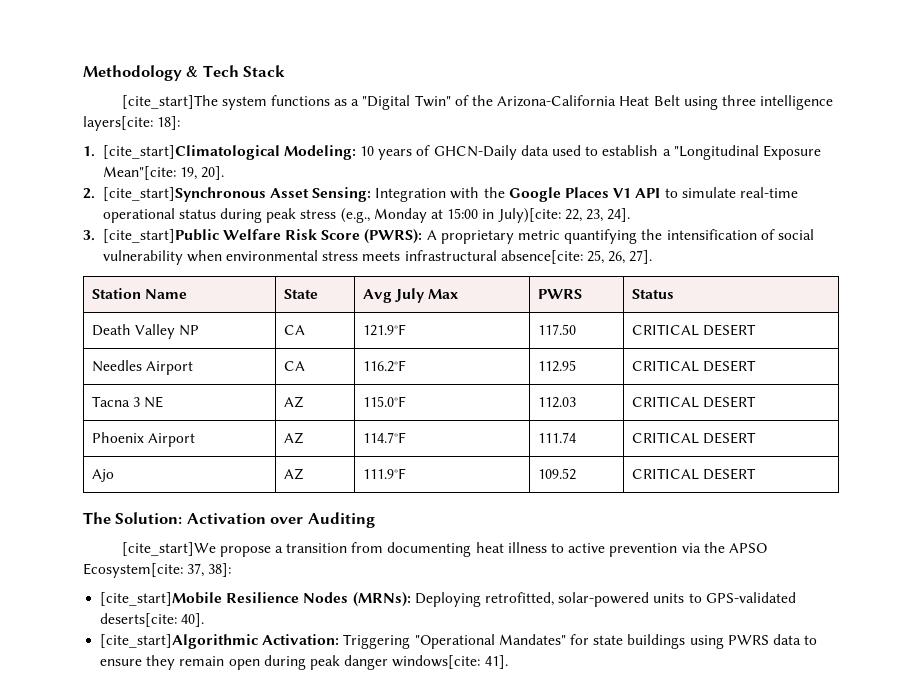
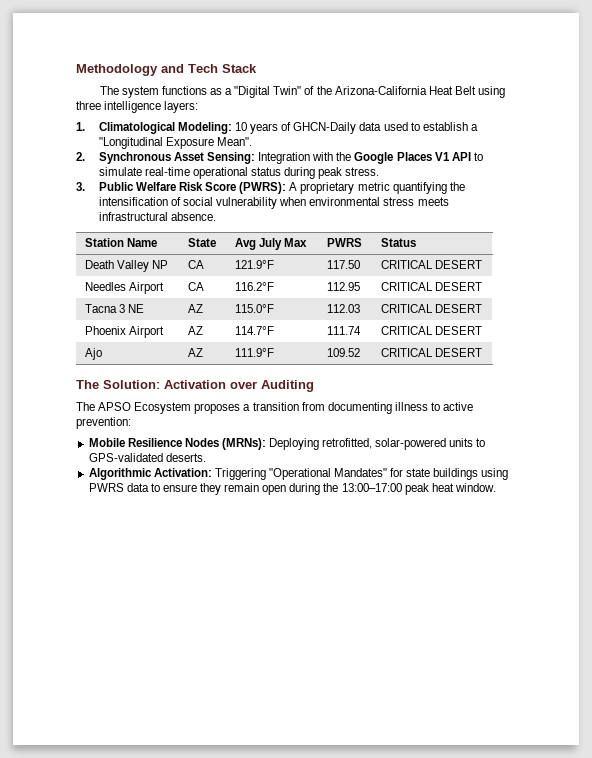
- Methodology & Tech Stack
+ Methodology and Tech Stack
- [cite_start]The system functions as a "Digital Twin" of the Arizona-California Heat Belt using three intelligence layers[cite: 18]:
+ The system functions as a "Digital Twin" of the Arizona-California Heat Belt using three intelligence layers:
- 1. [cite_start]Climatological Modeling: 10 years of GHCN-Daily data used to establish a "Longitudinal Exposure Mean"[cite: 19, 20].
+ 1. Climatological Modeling: 10 years of GHCN-Daily data used to establish a "Longitudinal Exposure Mean".
- 2. [cite_start]Synchronous Asset Sensing: Integration with the Google Places V1 API to simulate real-time operational status during peak stress (e.g., Monday at 15:00 in July)[cite: 22, 23, 24].
+ 2. Synchronous Asset Sensing: Integration with the Google Places V1 API to simulate real-time operational status during peak stress.
- 3. [cite_start]Public Welfare Risk Score (PWRS): A proprietary metric quantifying the intensification of social vulnerability when environmental stress meets infrastructural absence[cite: 25, 26, 27].
+ 3. Public Welfare Risk Score (PWRS): A proprietary metric quantifying the intensification of social vulnerability when environmental stress meets infrastructural absence.
- [cite_start]We propose a transition from documenting heat illness to active prevention via the APSO Ecosystem[cite: 37, 38]:
- [cite_start]Mobile Resilience Nodes (MRNs): Deploying retrofitted, solar-powered units to GPS-validated deserts[cite: 40].
- [cite_start]Algorithmic Activation: Triggering "Operational Mandates" for state buildings using PWRS data to ensure they remain open during peak danger windows[cite: 41].
+ The APSO Ecosystem proposes a transition from documenting illness to active prevention:
+ Mobile Resilience Nodes (MRNs): Deploying retrofitted, solar-powered units to GPS-validated deserts.
+ Algorithmic Activation: Triggering "Operational Mandates" for state buildings using PWRS data to ensure they remain open during the 13:00–17:00 peak heat window.

